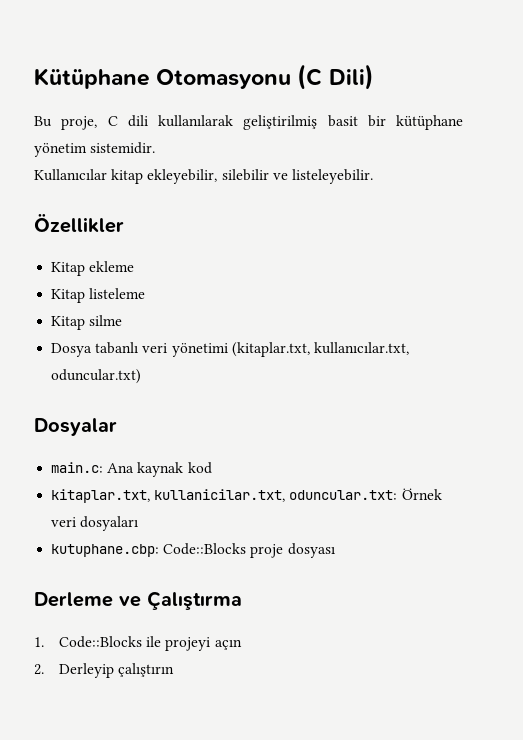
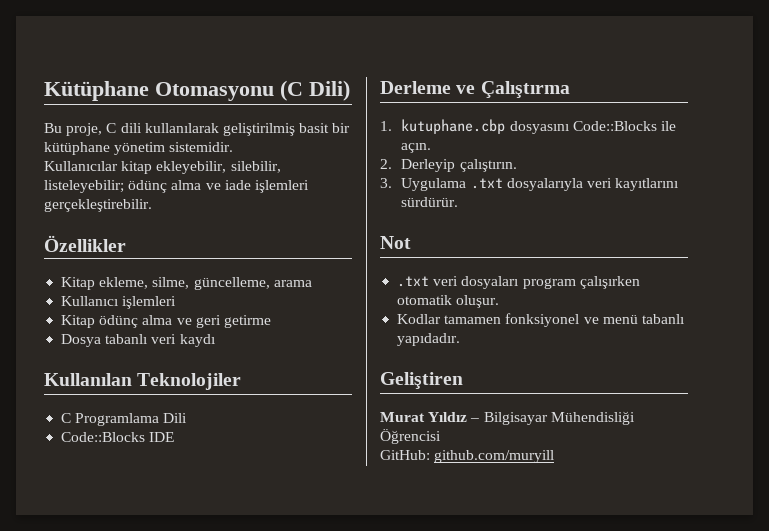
- Kullanıcılar kitap ekleyebilir, silebilir ve listeleyebilir.
+ Kullanıcılar kitap ekleyebilir, silebilir, listeleyebilir; ödünç alma ve iade işlemleri gerçekleştirebilir.
  Özellikler
- Kitap ekleme
- Kitap listeleme
- Kitap silme
- Dosya tabanlı veri yönetimi (kitaplar.txt, kullanıcılar.txt, oduncular.txt)
- Dosyalar
- main.c: Ana kaynak kod
- kitaplar.txt, kullanicilar.txt, oduncular.txt: Örnek veri dosyaları
- kutuphane.cbp: Code::Blocks proje dosyası
+ Kitap ekleme, silme, güncelleme, arama
+ Kullanıcı işlemleri
+ Kitap ödünç alma ve geri getirme
+ Dosya tabanlı veri kaydı
+ Kullanılan Teknolojiler
+ C Programlama Dili
+ Code::Blocks IDE
  Derleme ve Çalıştırma
- 1. Code::Blocks ile projeyi açın
- 2. Derleyip çalıştırın
+ 1. kutuphane.cbp dosyasını Code::Blocks ile açın.
+ 2. Derleyip çalıştırın.
+ 3. Uygulama .txt dosyalarıyla veri kayıtlarını sürdürür.
+ Not
+ .txt veri dosyaları program çalışırken otomatik oluşur.
+ Kodlar tamamen fonksiyonel ve menü tabanlı yapıdadır.
+ Geliştiren
+ Murat Yıldız – Bilgisayar Mühendisliği Öğrencisi
+ GitHub: github.com/muryill

